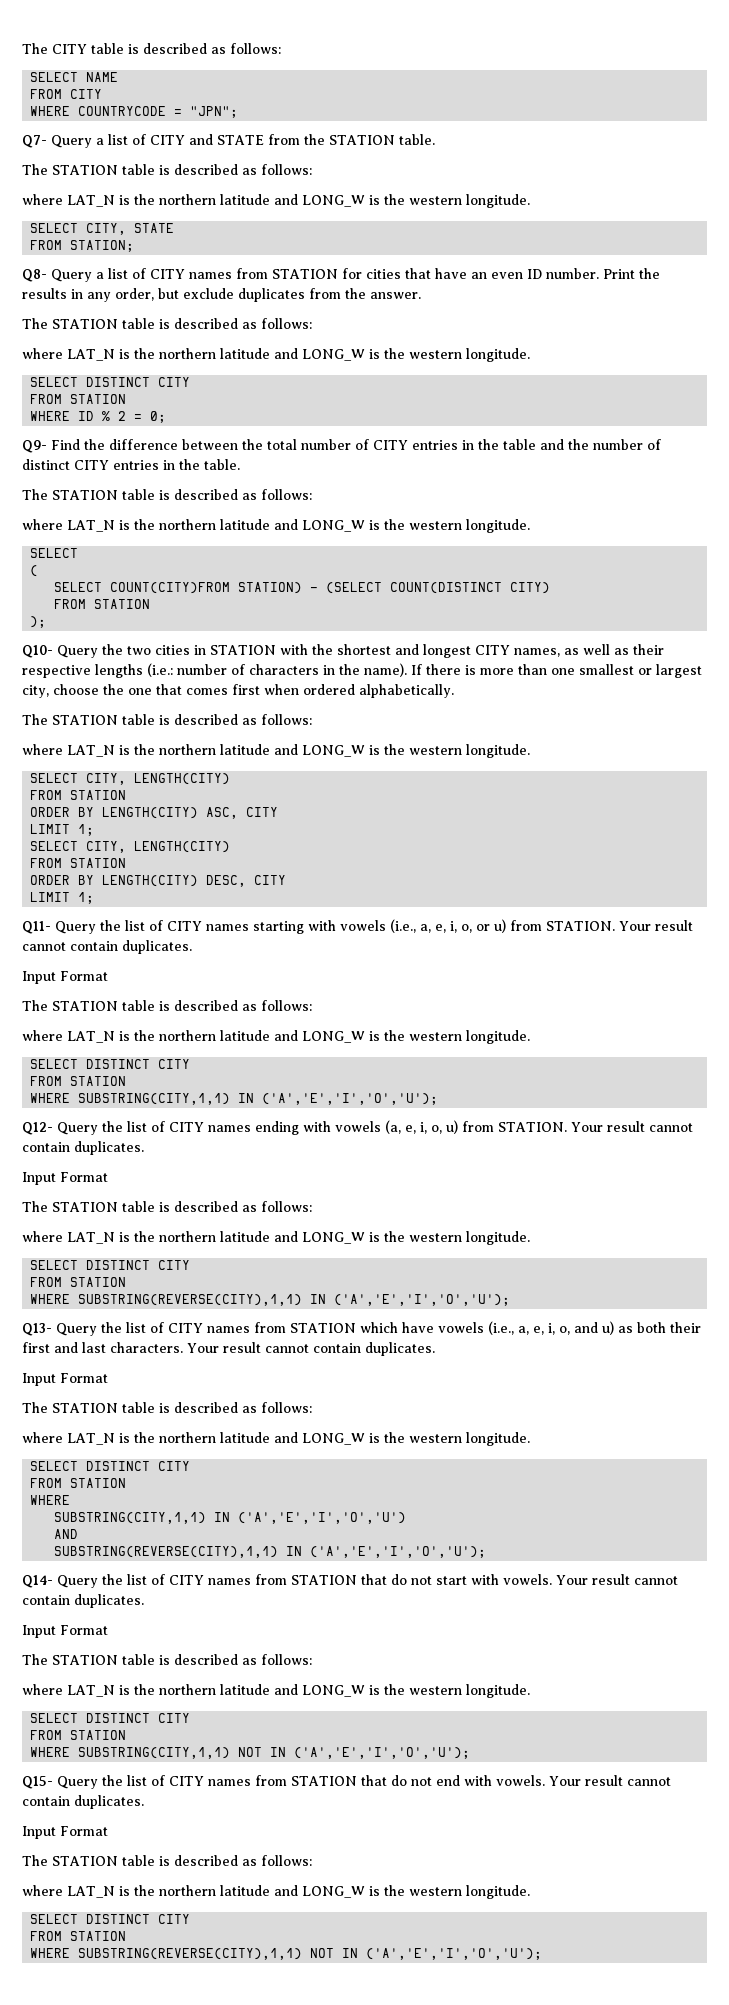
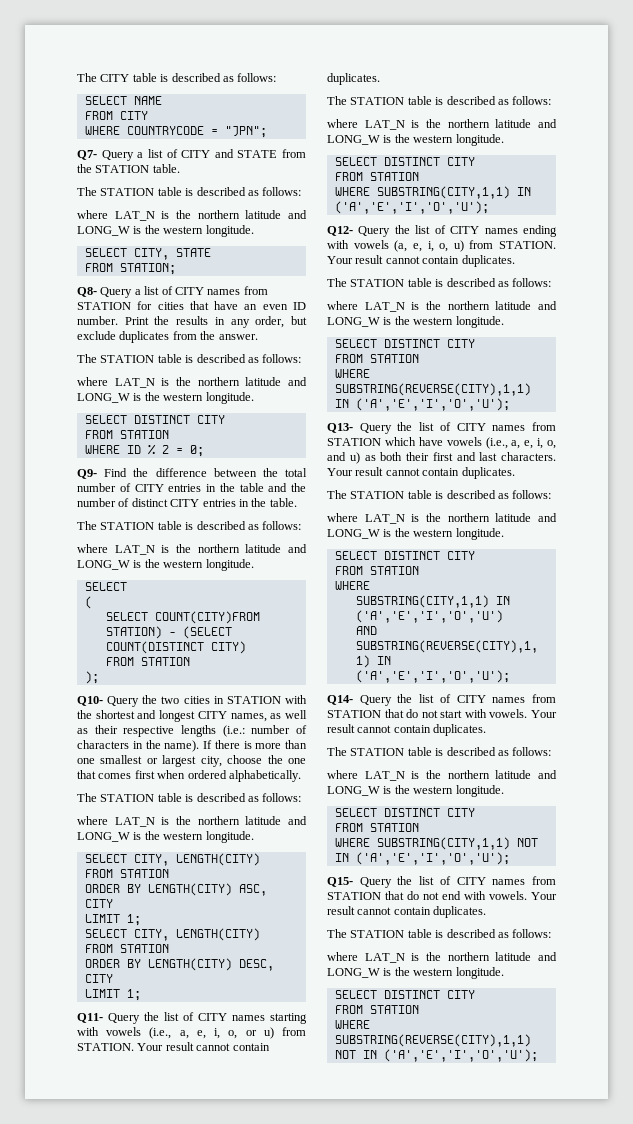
  Q11- Query the list of CITY names starting with vowels (i.e., a, e, i, o, or u) from STATION. Your result cannot contain duplicates.
- Input Format
  Q12- Query the list of CITY names ending with vowels (a, e, i, o, u) from STATION. Your result cannot contain duplicates.
- Input Format
  Q13- Query the list of CITY names from STATION which have vowels (i.e., a, e, i, o, and u) as both their first and last characters. Your result cannot contain duplicates.
- Input Format
  Q14- Query the list of CITY names from STATION that do not start with vowels. Your result cannot contain duplicates.
- Input Format
  Q15- Query the list of CITY names from STATION that do not end with vowels. Your result cannot contain duplicates.
- Input Format

